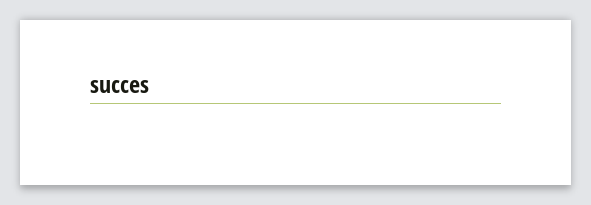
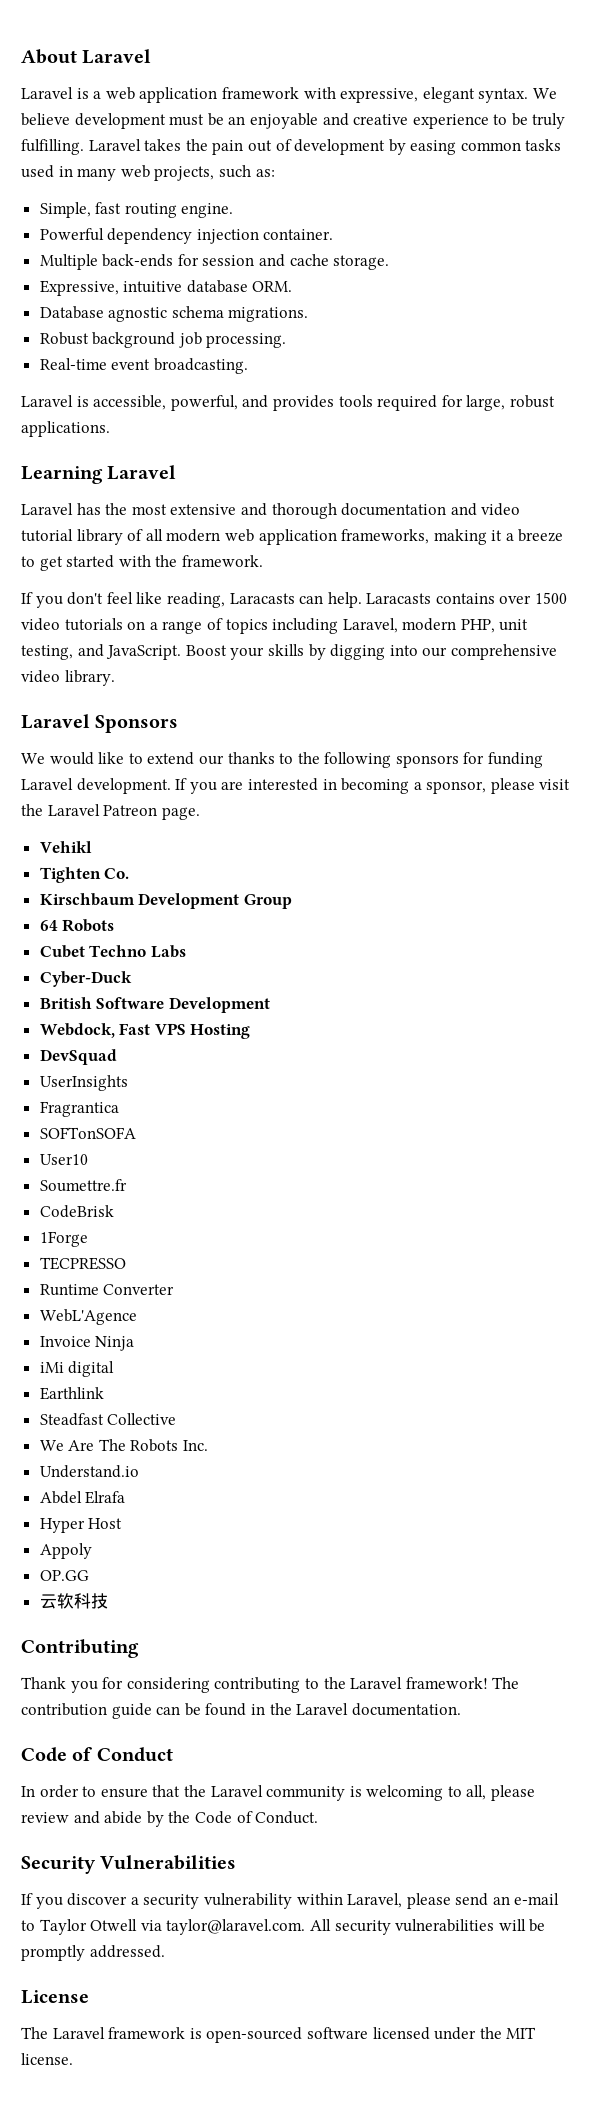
- succes
+ About Laravel
+ Laravel is a web application framework with expressive, elegant syntax. We believe development must be an enjoyable and creative experience to be truly fulfilling. Laravel takes the pain out of development by easing common tasks used in many web projects, such as:
+ Simple, fast routing engine.
+ Powerful dependency injection container.
+ Multiple back-ends for session and cache storage.
+ Expressive, intuitive database ORM.
+ Database agnostic schema migrations.
+ Robust background job processing.
+ Real-time event broadcasting.
+ Laravel is accessible, powerful, and provides tools required for large, robust applications.
+ Learning Laravel
+ Laravel has the most extensive and thorough documentation and video tutorial library of all modern web application frameworks, making it a breeze to get started with the framework.
+ If you don't feel like reading, Laracasts can help. Laracasts contains over 1500 video tutorials on a range of topics including Laravel, modern PHP, unit testing, and JavaScript. Boost your skills by digging into our comprehensive video library.
+ Laravel Sponsors
+ We would like to extend our thanks to the following sponsors for funding Laravel development. If you are interested in becoming a sponsor, please visit the Laravel Patreon page.
+ Vehikl
+ Tighten Co.
+ Kirschbaum Development Group
+ 64 Robots
+ Cubet Techno Labs
+ Cyber-Duck
+ British Software Development
+ Webdock, Fast VPS Hosting
+ DevSquad
+ UserInsights
+ Fragrantica
+ SOFTonSOFA
+ User10
+ Soumettre.fr
+ CodeBrisk
+ 1Forge
+ TECPRESSO
+ Runtime Converter
+ WebL'Agence
+ Invoice Ninja
+ iMi digital
+ Earthlink
+ Steadfast Collective
+ We Are The Robots Inc.
+ Understand.io
+ Abdel Elrafa
+ Hyper Host
+ Appoly
+ OP.GG
+ 云软科技
+ Contributing
+ Thank you for considering contributing to the Laravel framework! The contribution guide can be found in the Laravel documentation.
+ Code of Conduct
+ In order to ensure that the Laravel community is welcoming to all, please review and abide by the Code of Conduct.
+ Security Vulnerabilities
+ If you discover a security vulnerability within Laravel, please send an e-mail to Taylor Otwell via taylor@laravel.com. All security vulnerabilities will be promptly addressed.
+ License
+ The Laravel framework is open-sourced software licensed under the MIT license.

